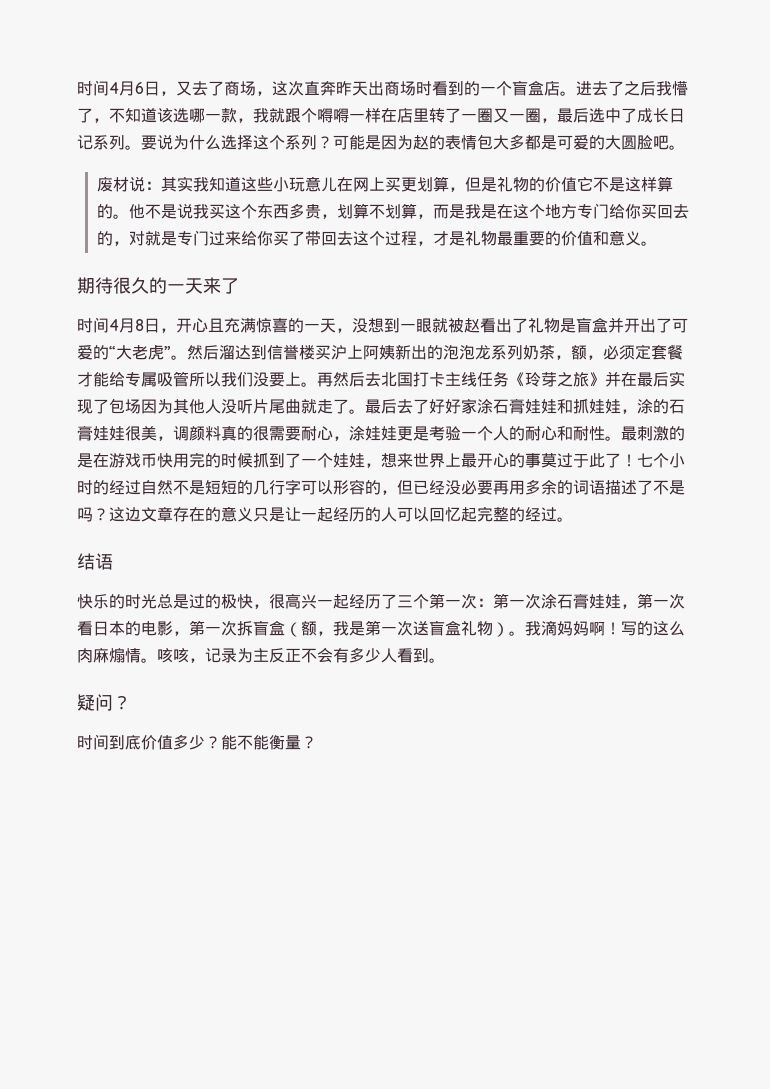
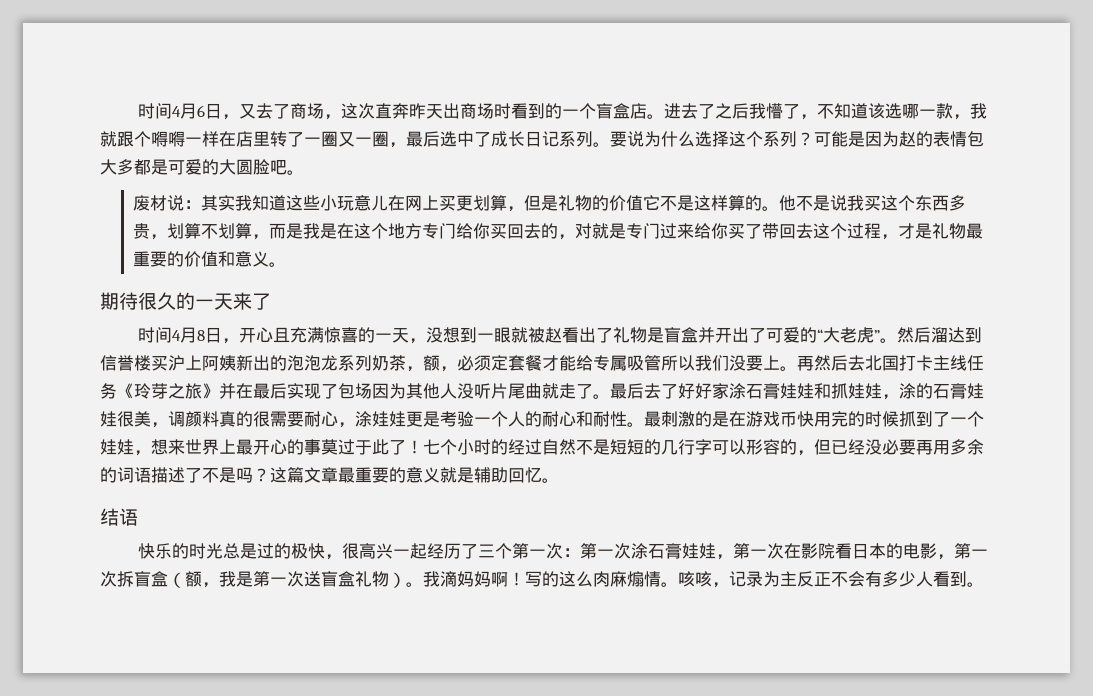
- 这边文章存在的意义只是让一起经历的人可以回忆起完整的经过。
+ 这篇文章最重要的意义就是辅助回忆。
- 快乐的时光总是过的极快，很高兴一起经历了三个第一次：第一次涂石膏娃娃，第一次看日本的电影，第一次拆盲盒（额，我是第一次送盲盒礼物）。
+ 快乐的时光总是过的极快，很高兴一起经历了三个第一次：第一次涂石膏娃娃，第一次在影院看日本的电影，第一次拆盲盒（额，我是第一次送盲盒礼物）。
- 疑问？
- 时间到底价值多少？能不能衡量？

